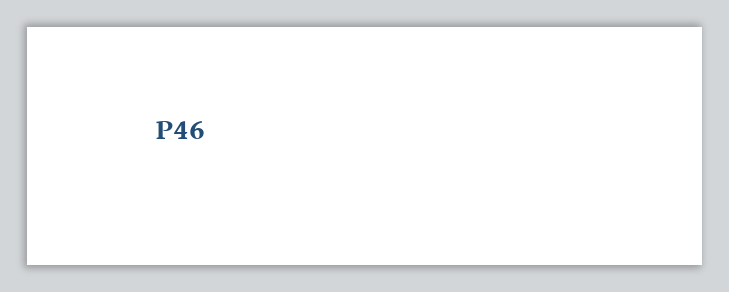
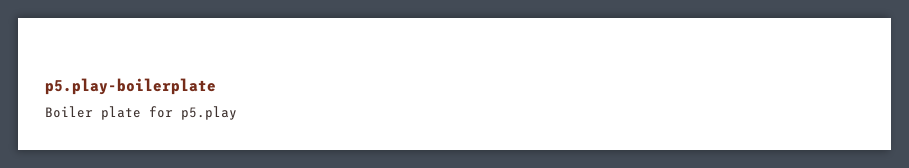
- P46
+ p5.play-boilerplate
+ Boiler plate for p5.play

